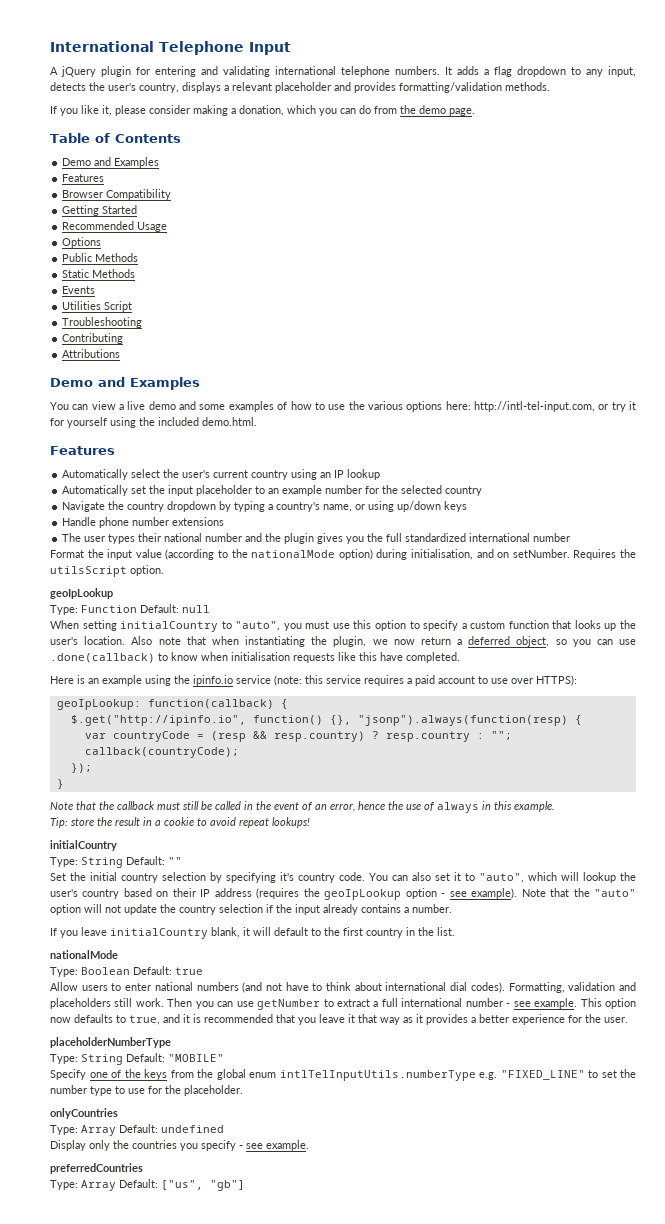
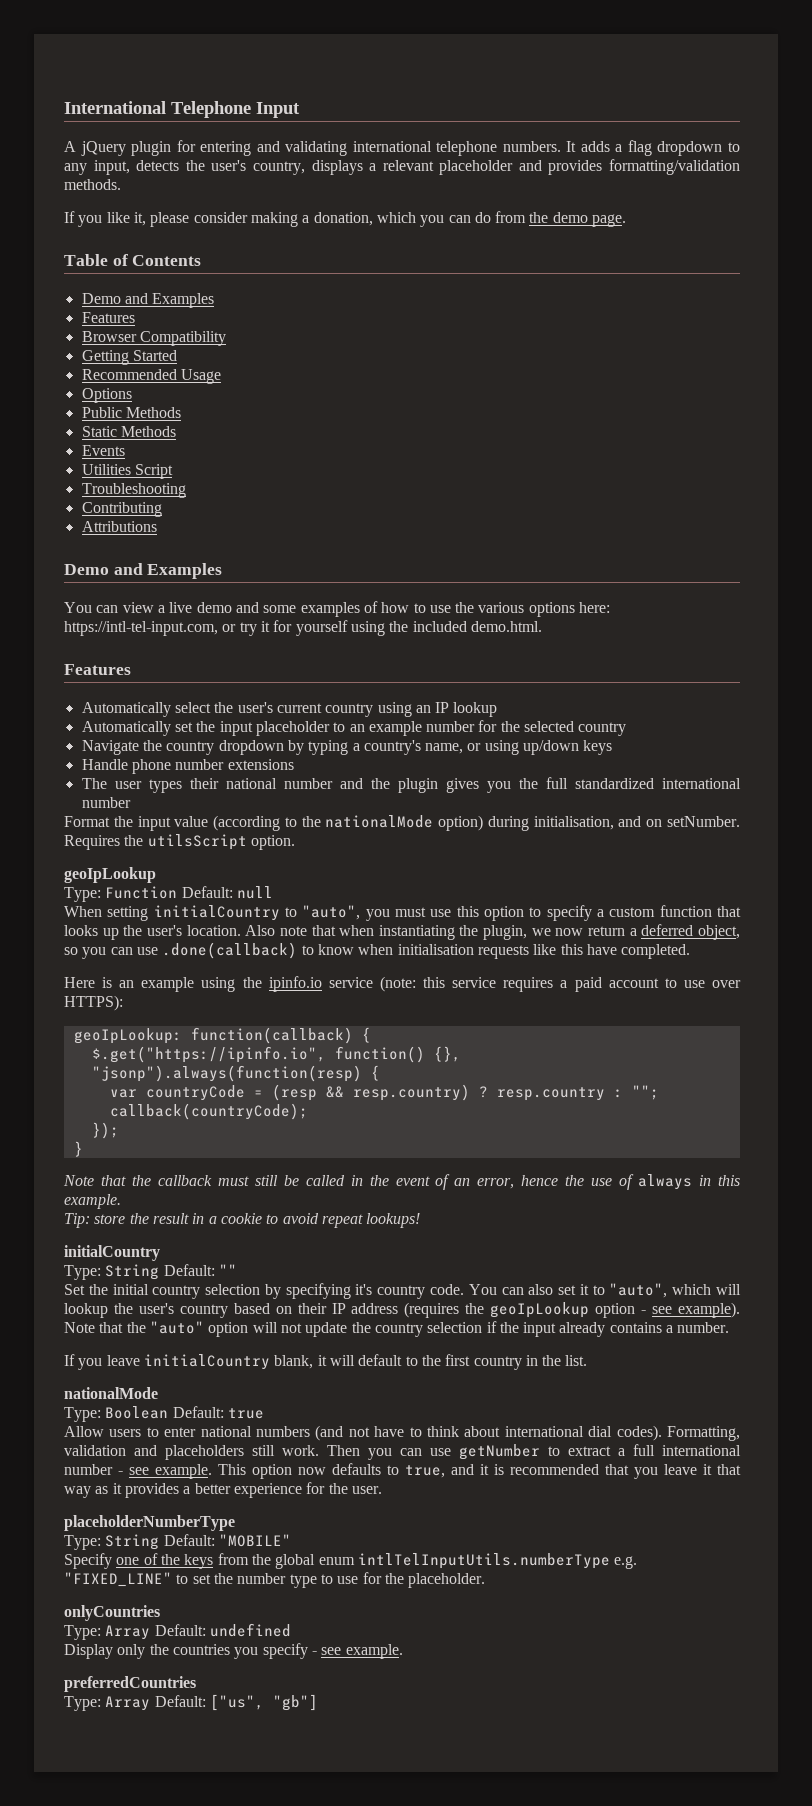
- You can view a live demo and some examples of how to use the various options here: http://intl-tel-input.com, or try it for yourself using the included demo.html.
+ You can view a live demo and some examples of how to use the various options here: https://intl-tel-input.com, or try it for yourself using the included demo.html.
- $.get("http://ipinfo.io", function() {}, "jsonp").always(function(resp) {
+ $.get("https://ipinfo.io", function() {}, "jsonp").always(function(resp) {

